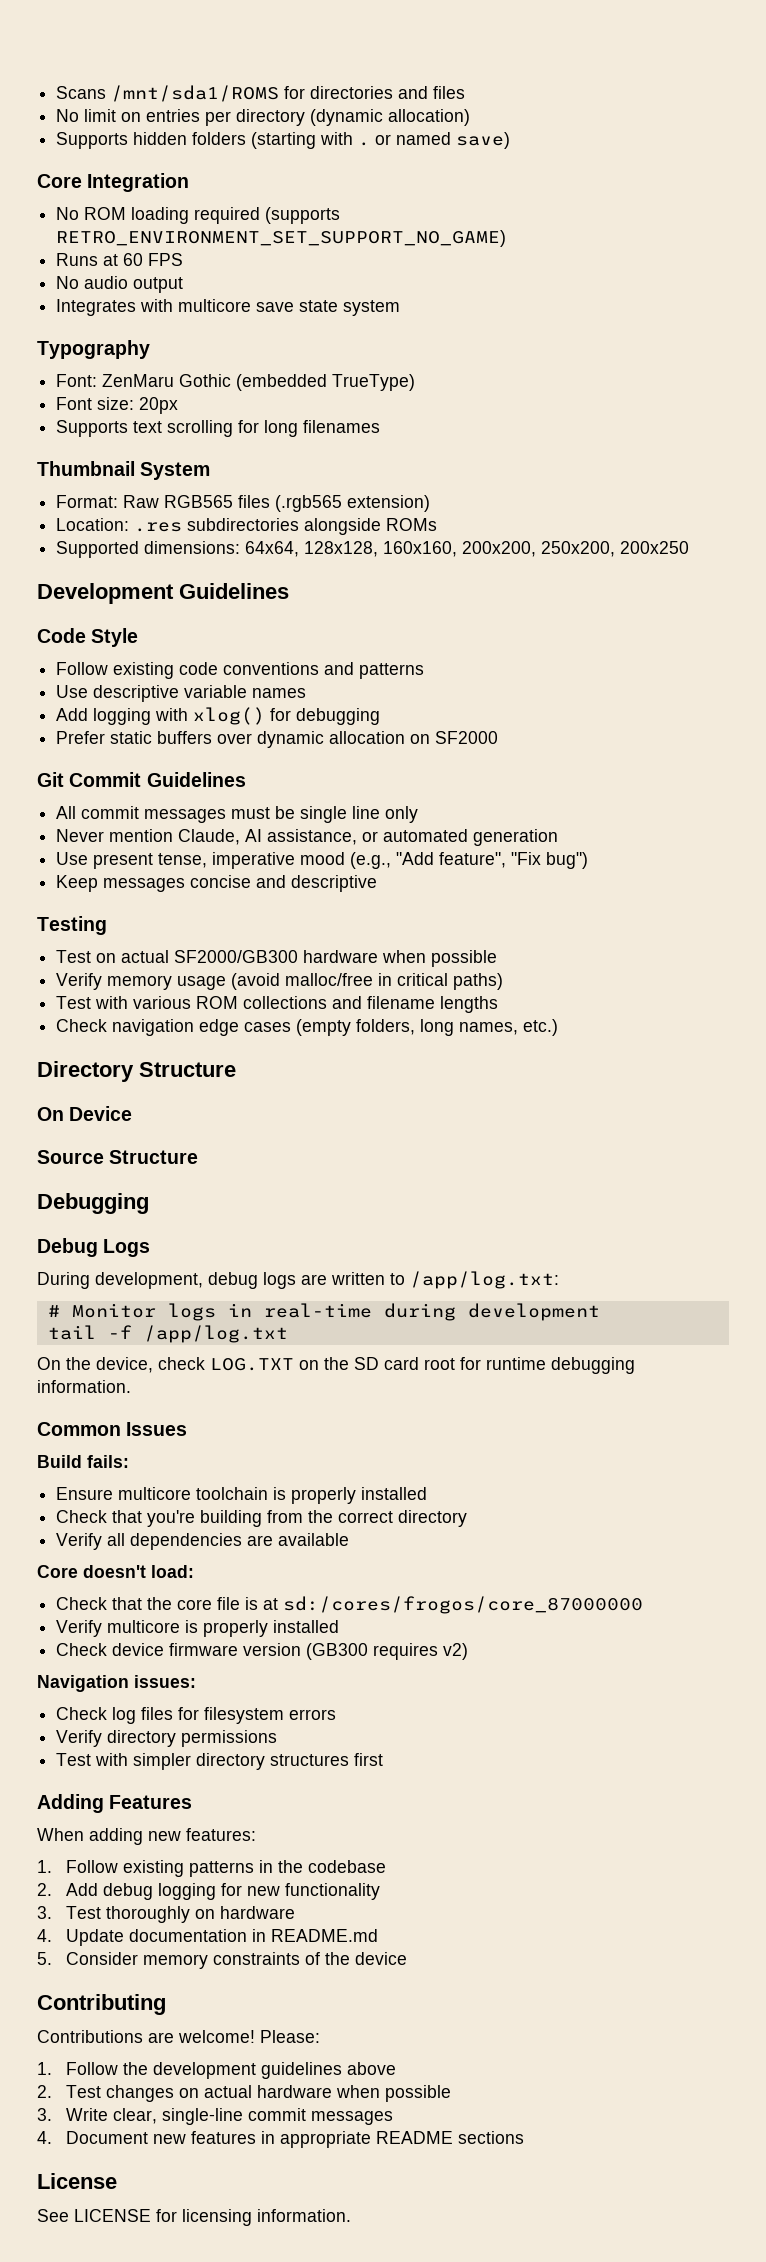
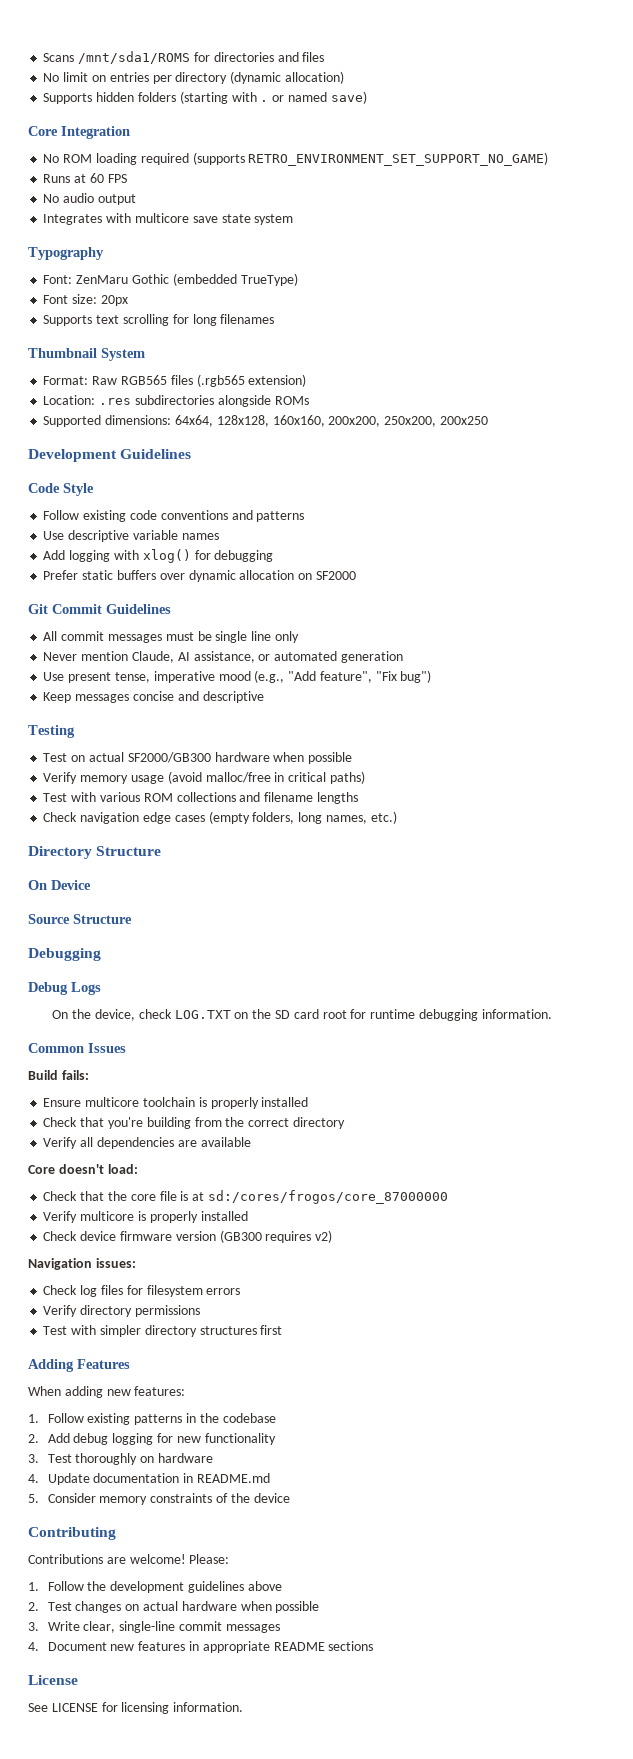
- During development, debug logs are written to /app/log.txt:
- # Monitor logs in real-time during development
- tail -f /app/log.txt

